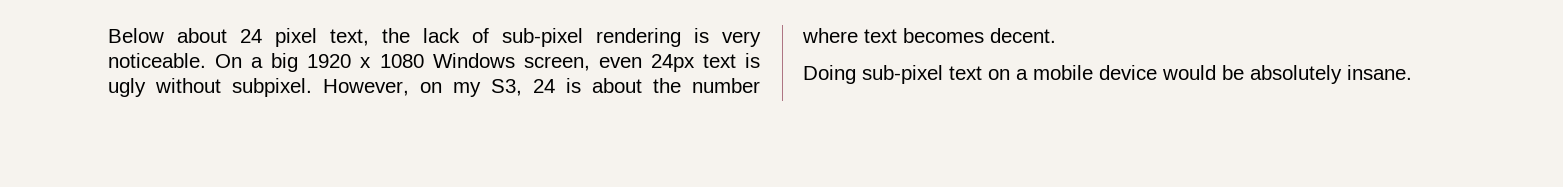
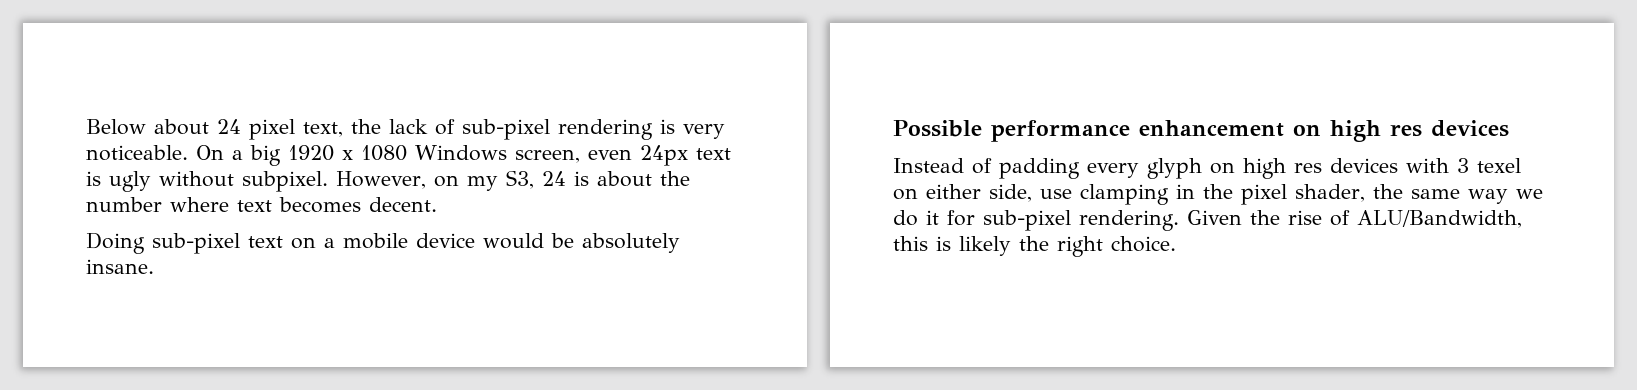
+ Possible performance enhancement on high res devices
+ Instead of padding every glyph on high res devices with 3 texel on either side, use clamping in the pixel shader, the same way we do it for sub-pixel rendering. Given the rise of ALU/Bandwidth, this is likely the right choice.

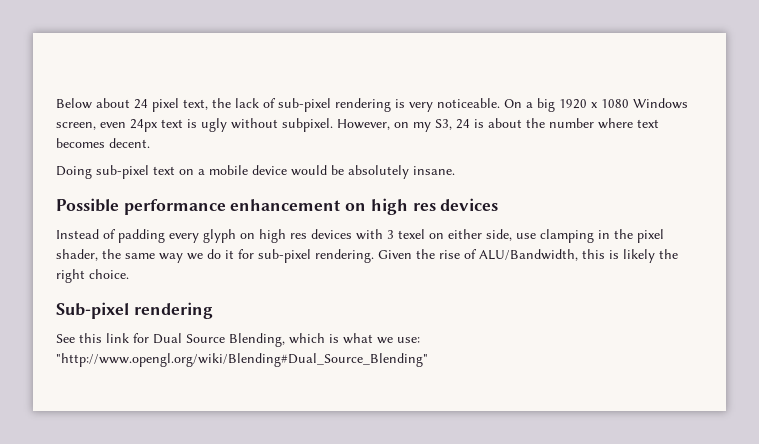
+ Sub-pixel rendering
+ See this link for Dual Source Blending, which is what we use: "http://www.opengl.org/wiki/Blending#Dual_Source_Blending"

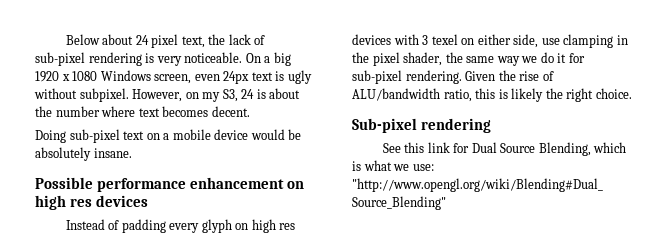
- Given the rise of ALU/Bandwidth, this is likely the right choice.
+ Given the rise of ALU/bandwidth ratio, this is likely the right choice.

